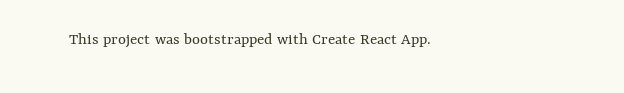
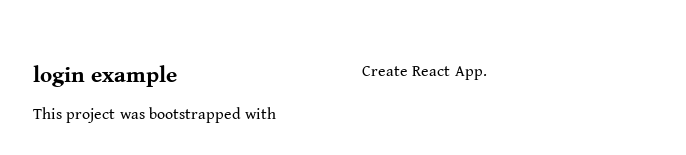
+ login example

